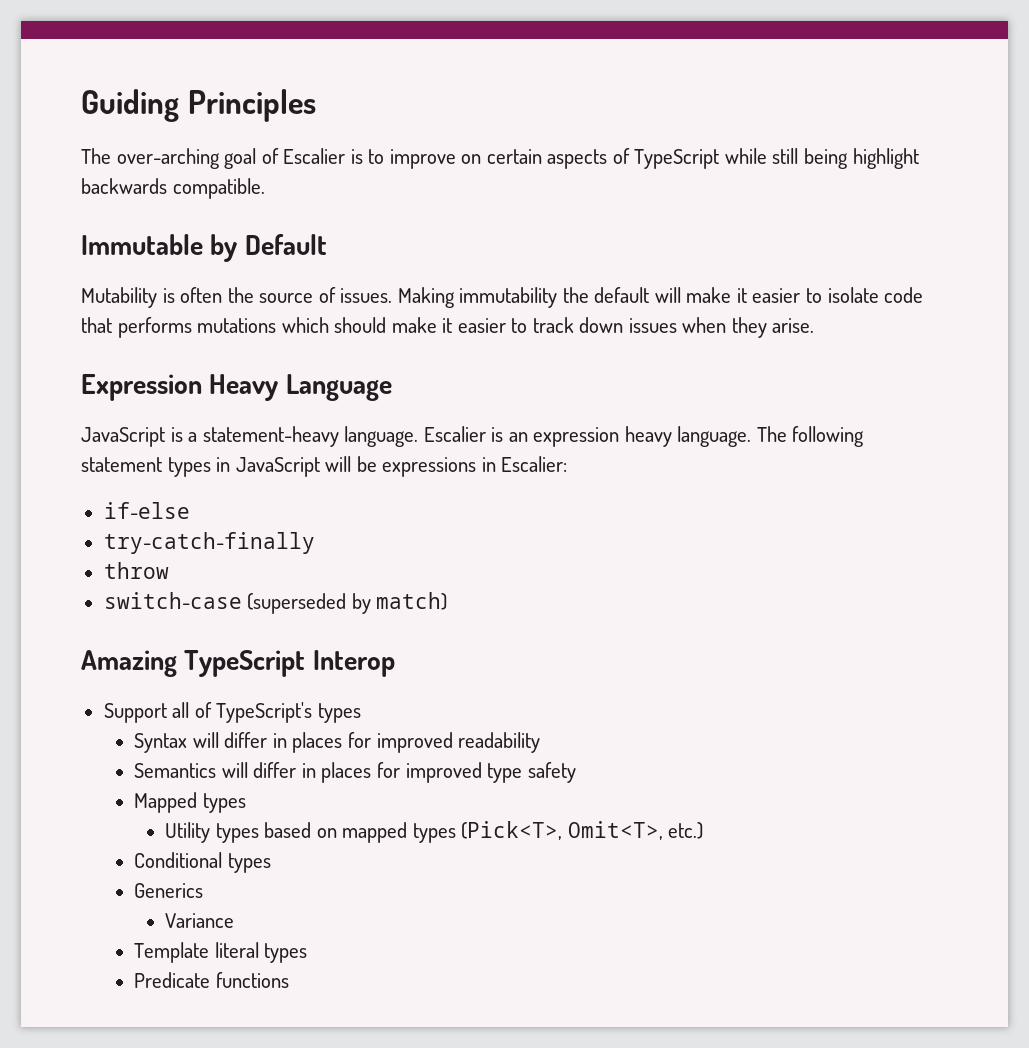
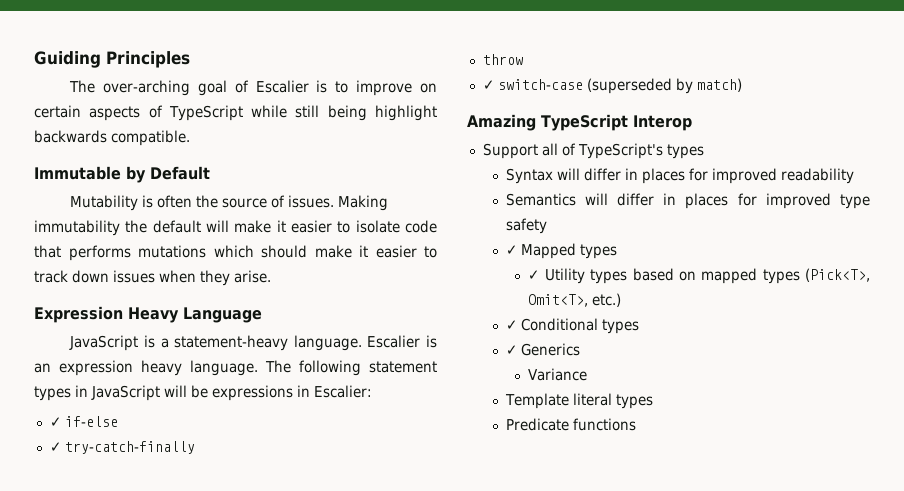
- if-else
+ ✓ if-else
- try-catch-finally
+ ✓ try-catch-finally
- switch-case (superseded by match)
+ ✓ switch-case (superseded by match)
- Mapped types
+ ✓ Mapped types
- Utility types based on mapped types (Pick<T>, Omit<T>, etc.)
+ ✓ Utility types based on mapped types (Pick<T>, Omit<T>, etc.)
- Conditional types
+ ✓ Conditional types
- Generics
+ ✓ Generics

